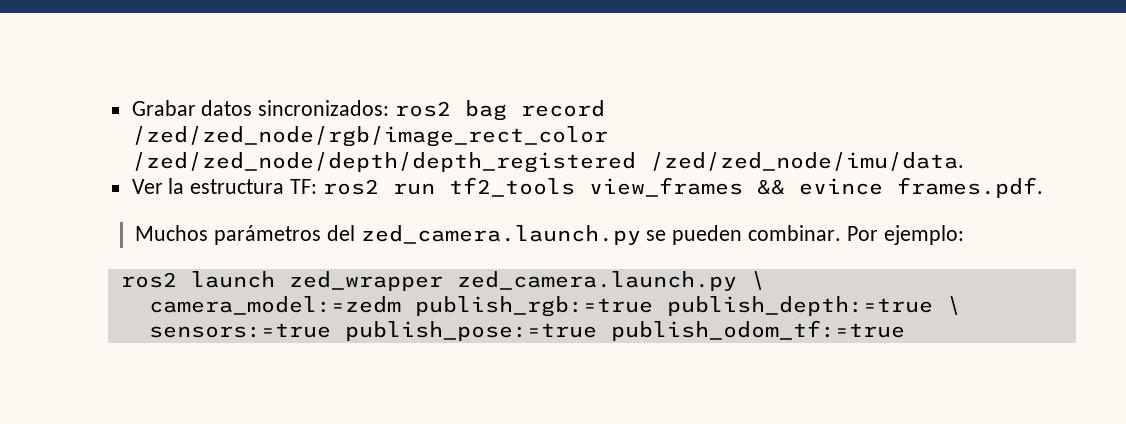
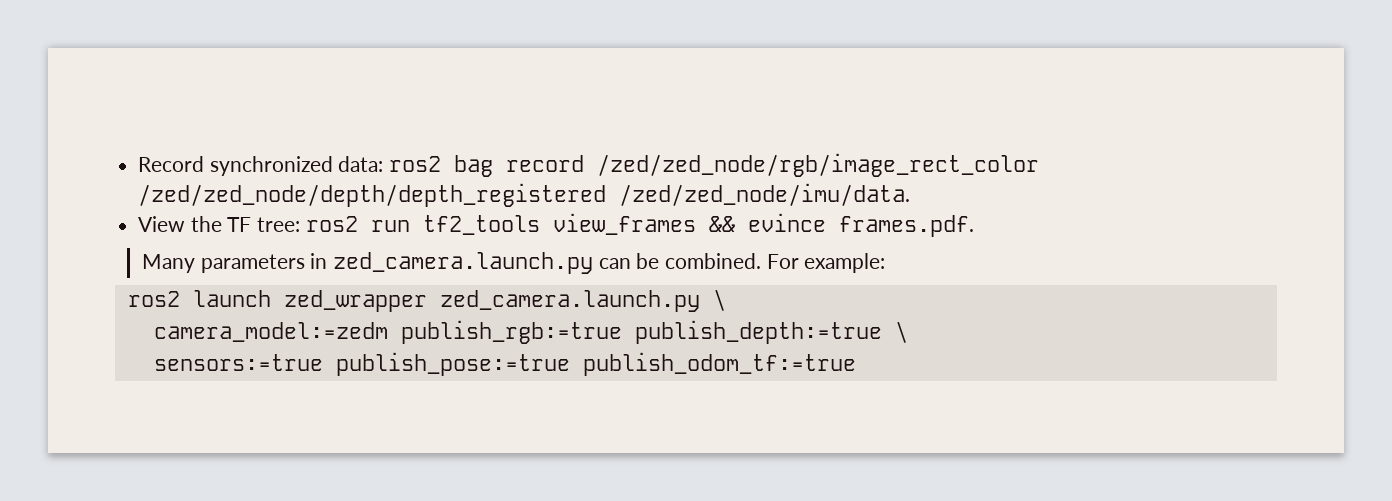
- Grabar datos sincronizados: ros2 bag record /zed/zed_node/rgb/image_rect_color /zed/zed_node/depth/depth_registered /zed/zed_node/imu/data.
+ Record synchronized data: ros2 bag record /zed/zed_node/rgb/image_rect_color /zed/zed_node/depth/depth_registered /zed/zed_node/imu/data.
- Ver la estructura TF: ros2 run tf2_tools view_frames && evince frames.pdf.
+ View the TF tree: ros2 run tf2_tools view_frames && evince frames.pdf.
- Muchos parámetros del zed_camera.launch.py se pueden combinar. Por ejemplo:
+ Many parameters in zed_camera.launch.py can be combined. For example:

